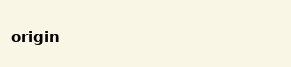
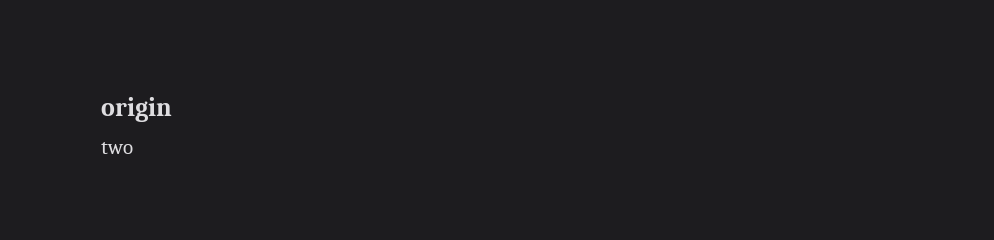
+ two

